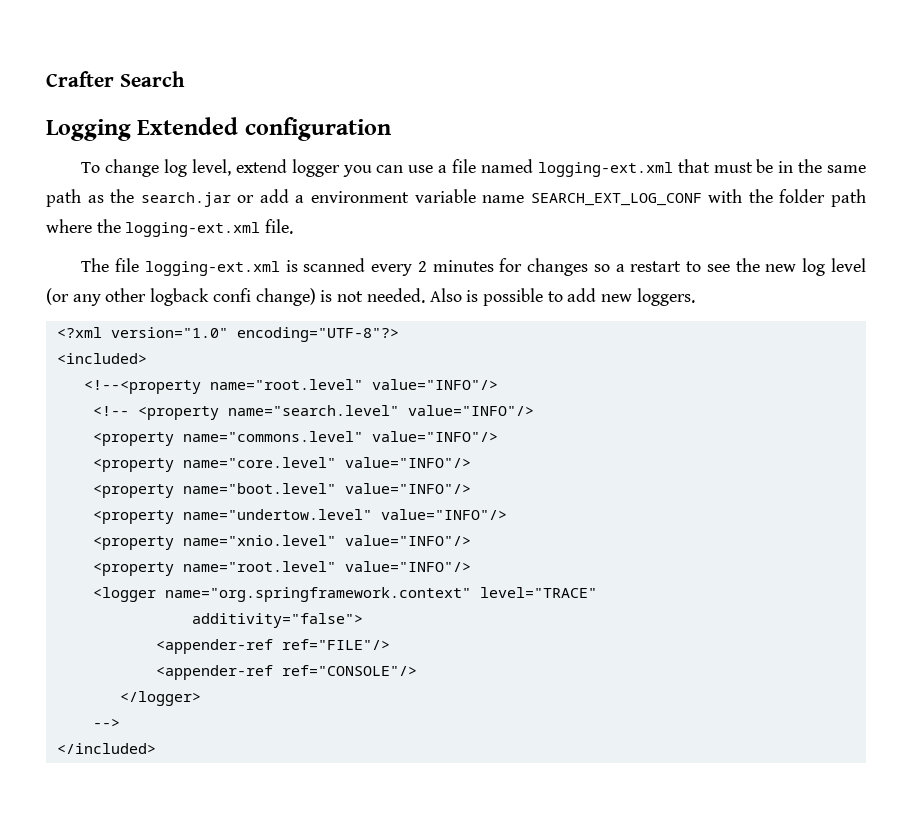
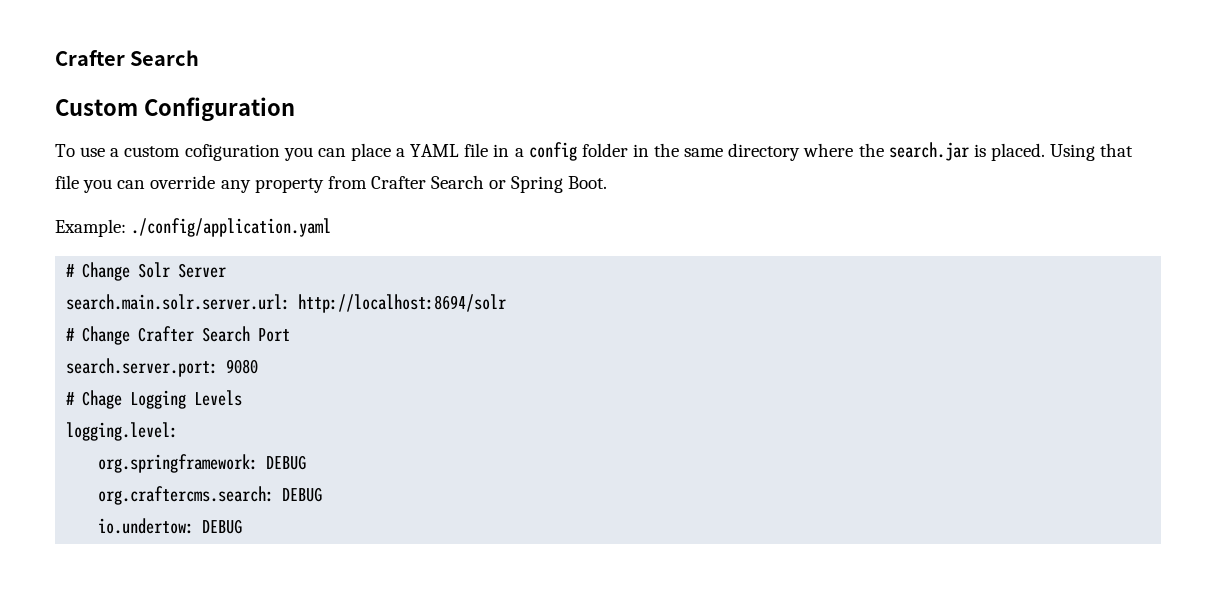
- Logging Extended configuration
- To change log level, extend logger you can use a file named logging-ext.xml that must be in the same path as the search.jar or add a environment variable name SEARCH_EXT_LOG_CONF with the folder path where the logging-ext.xml file.
- The file logging-ext.xml is scanned every 2 minutes for changes so a restart to see the new log level (or any other logback confi change) is not needed. Also is possible to add new loggers.
- <?xml version="1.0" encoding="UTF-8"?>
- <included>
- <!--<property name="root.level" value="INFO"/>
- <!-- <property name="search.level" value="INFO"/>
- <property name="commons.level" value="INFO"/>
- <property name="core.level" value="INFO"/>
- <property name="boot.level" value="INFO"/>
- <property name="undertow.level" value="INFO"/>
- <property name="xnio.level" value="INFO"/>
- <property name="root.level" value="INFO"/>
- <logger name="org.springframework.context" level="TRACE"
- additivity="false">
- <appender-ref ref="FILE"/>
- <appender-ref ref="CONSOLE"/>
- </logger>
- -->
- </included>
+ Custom Configuration
+ To use a custom cofiguration you can place a YAML file in a config folder in the same directory where the search.jar is placed. Using that file you can override any property from Crafter Search or Spring Boot.
+ Example: ./config/application.yaml
+ # Change Solr Server
+ search.main.solr.server.url: http://localhost:8694/solr
+ # Change Crafter Search Port
+ search.server.port: 9080
+ # Chage Logging Levels
+ logging.level:
+ org.springframework: DEBUG
+ org.craftercms.search: DEBUG
+ io.undertow: DEBUG

